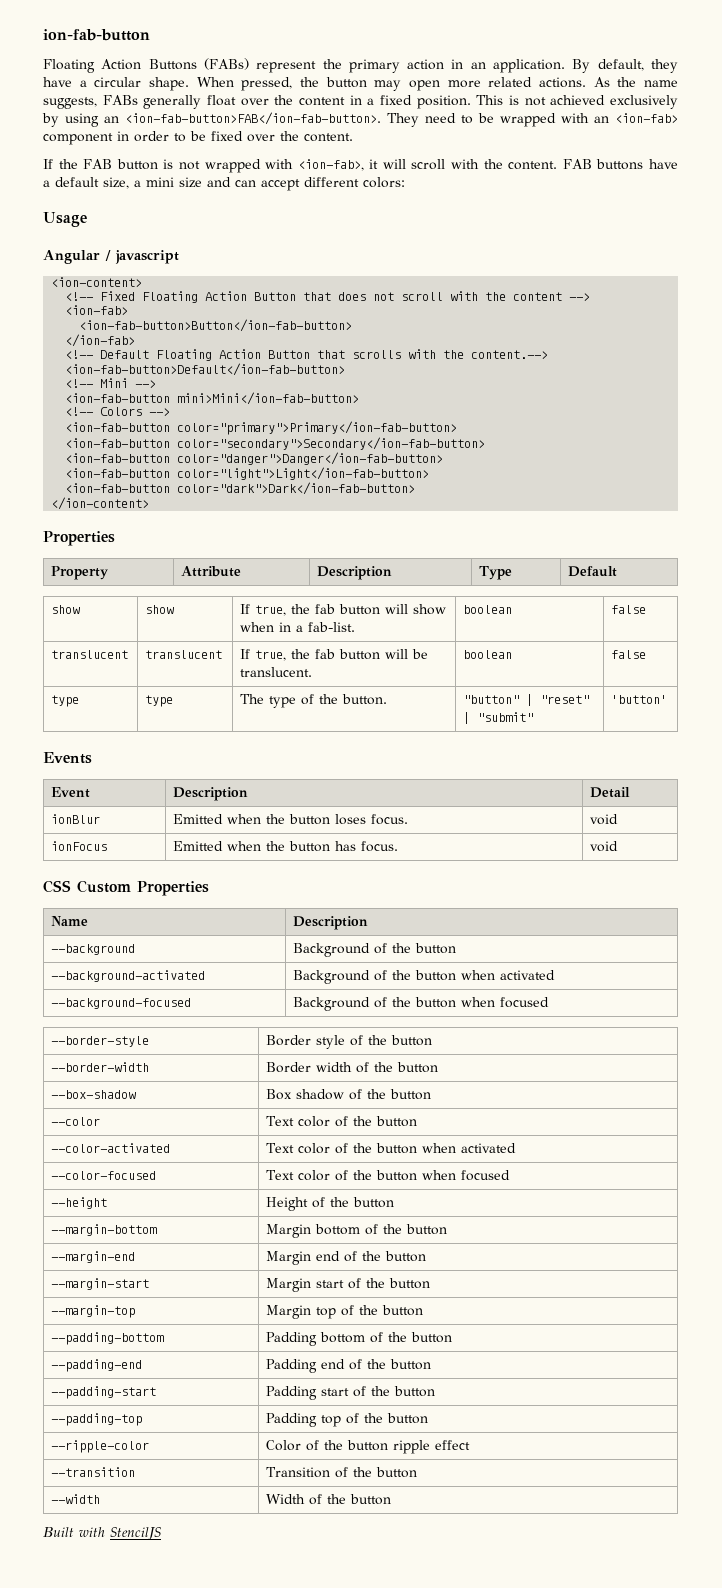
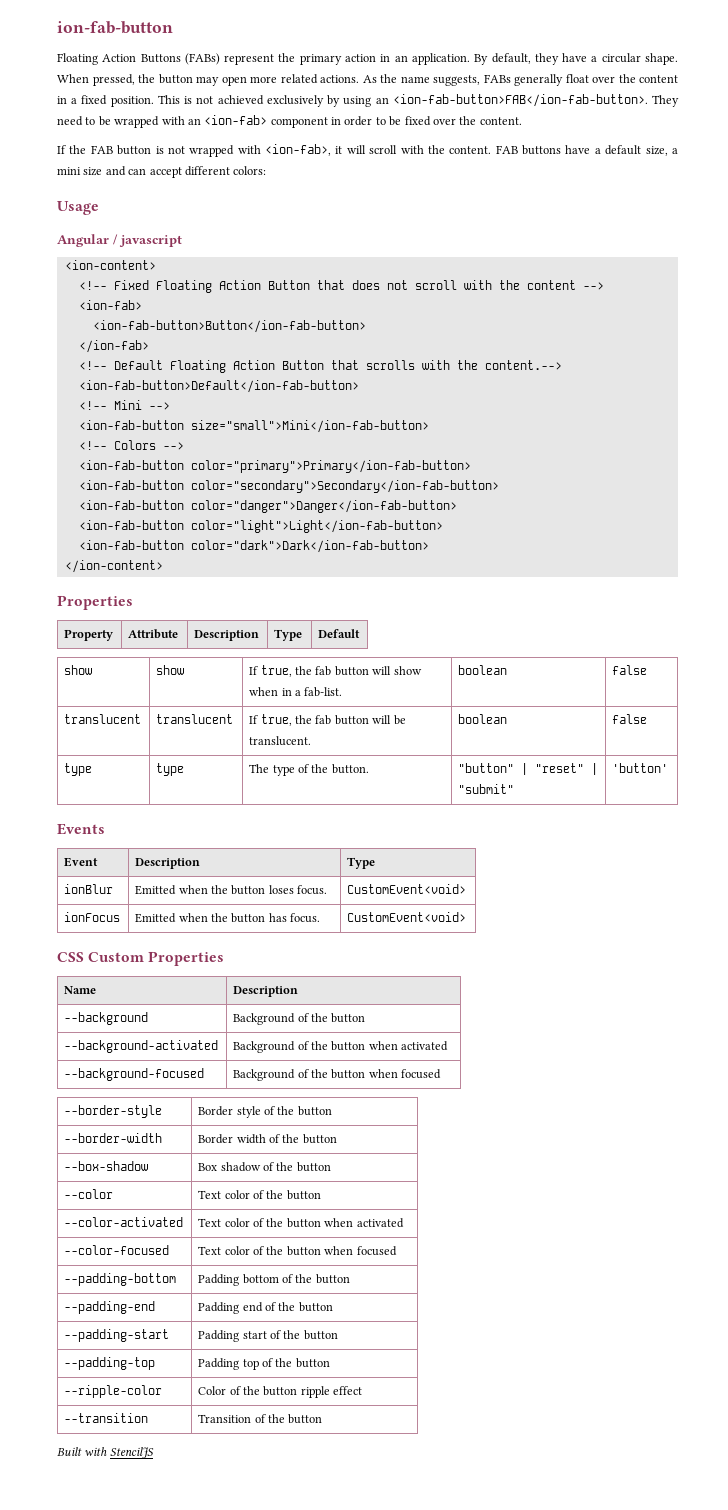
- <ion-fab-button mini>Mini</ion-fab-button>
+ <ion-fab-button size="small">Mini</ion-fab-button>
- Event | Description | Detail
+ Event | Description | Type
- ionBlur | Emitted when the button loses focus. | void
+ ionBlur | Emitted when the button loses focus. | CustomEvent<void>
- ionFocus | Emitted when the button has focus. | void
+ ionFocus | Emitted when the button has focus. | CustomEvent<void>
- --height | Height of the button
- --margin-bottom | Margin bottom of the button
- --margin-end | Margin end of the button
- --margin-start | Margin start of the button
- --margin-top | Margin top of the button
- --width | Width of the button

